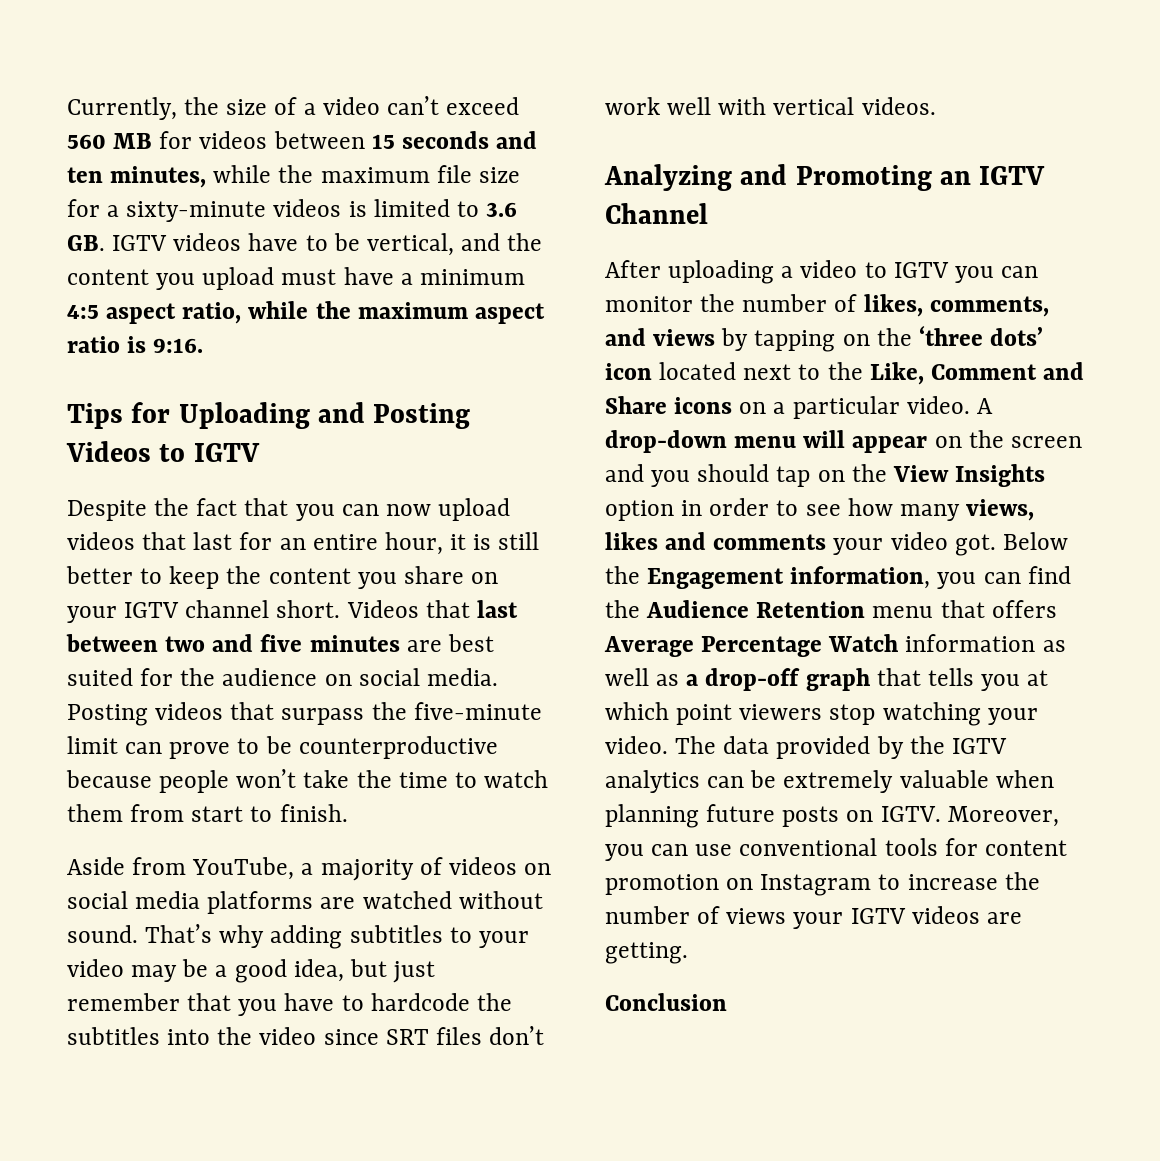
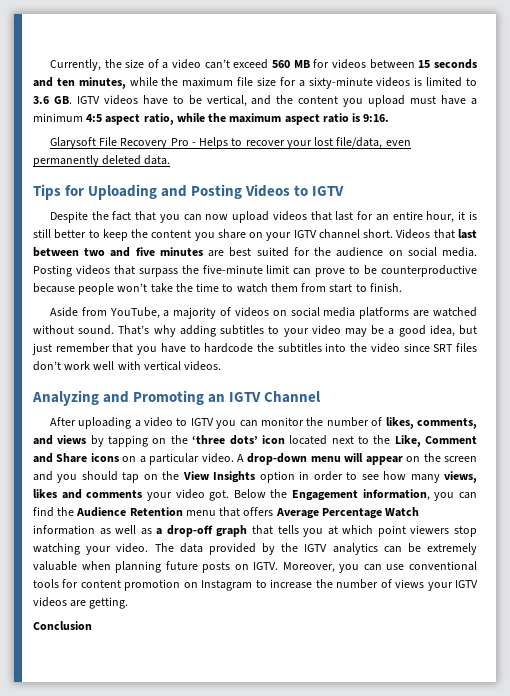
+ Glarysoft File Recovery Pro - Helps to recover your lost file/data, even permanently deleted data.

